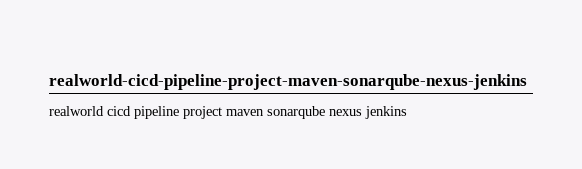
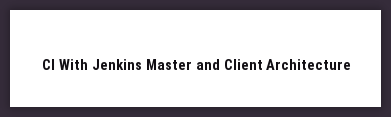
- realworld-cicd-pipeline-project-maven-sonarqube-nexus-jenkins
- realworld cicd pipeline project maven sonarqube nexus jenkins
+ CI With Jenkins Master and Client Architecture

